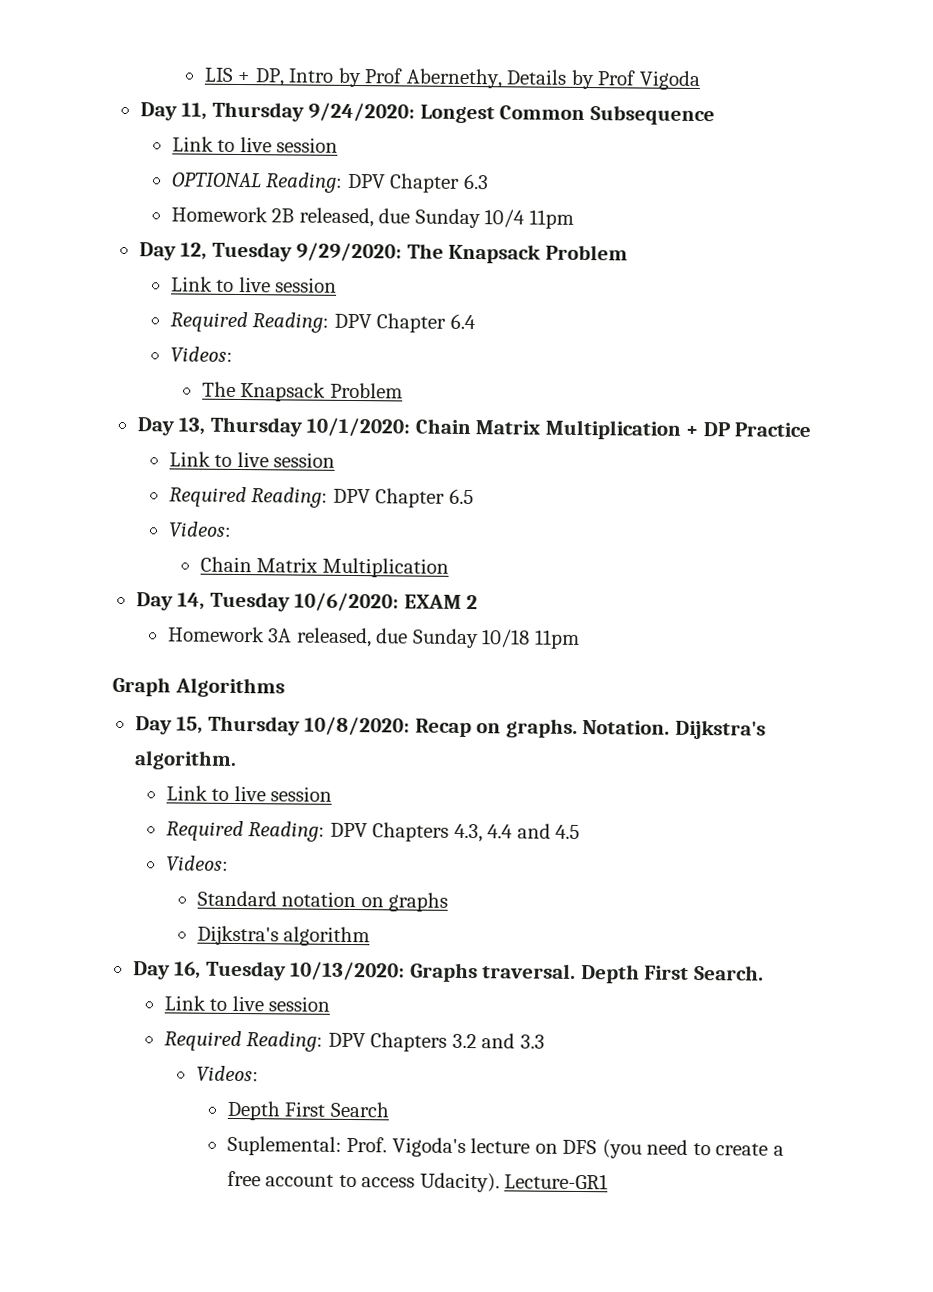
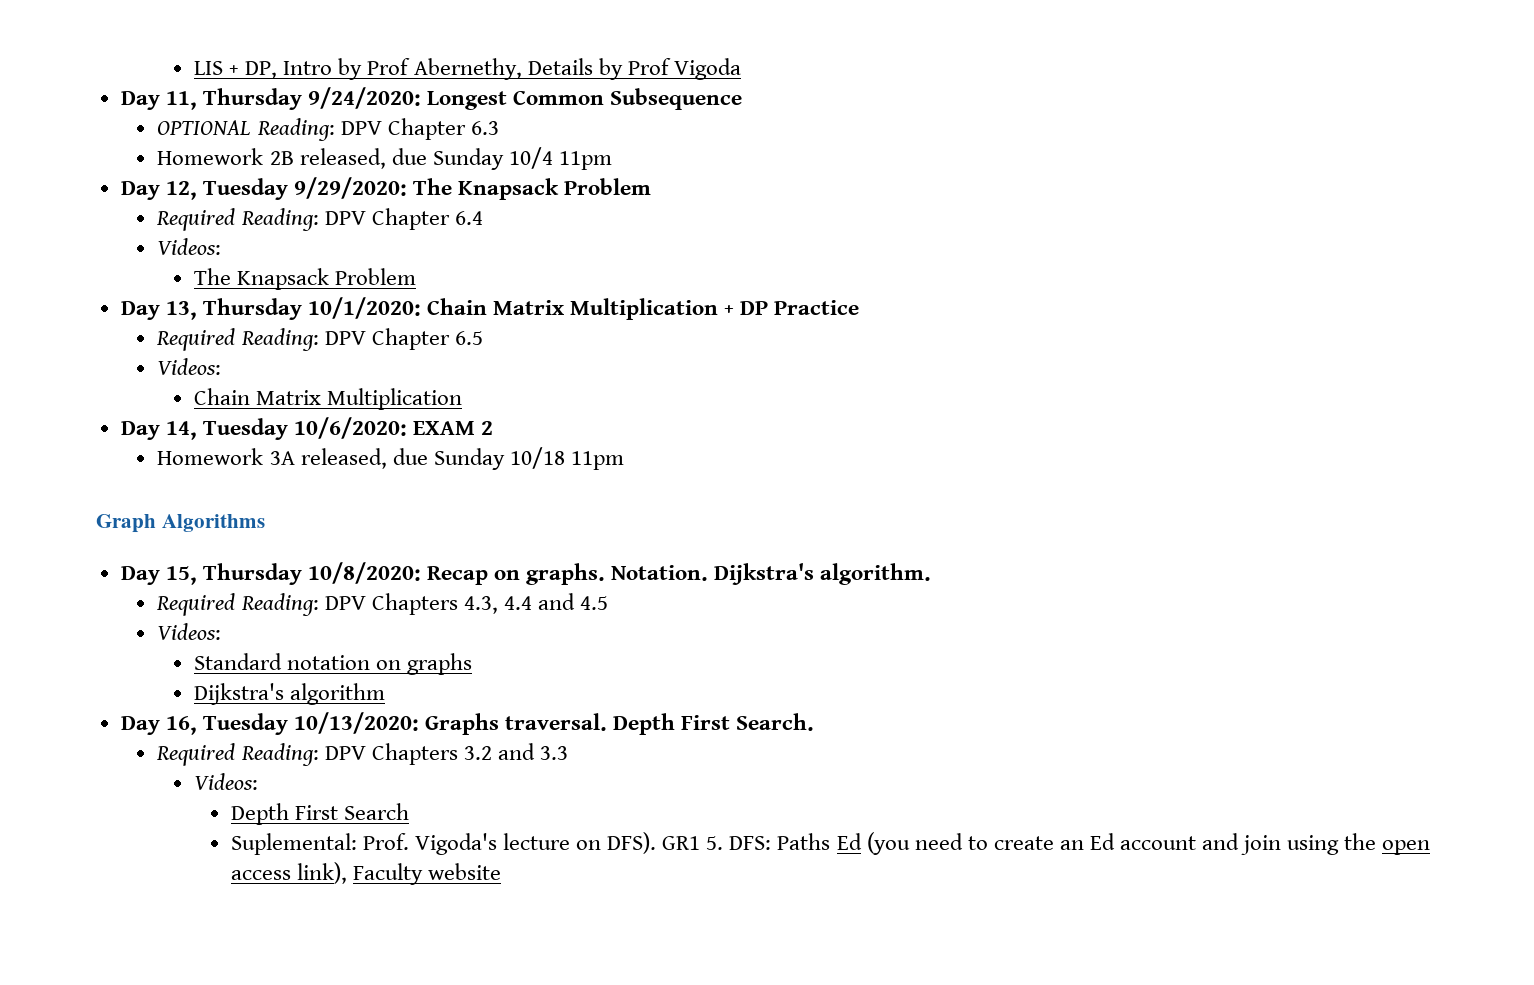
  Day 11, Thursday 9/24/2020: Longest Common Subsequence
- Link to live session
  Day 12, Tuesday 9/29/2020: The Knapsack Problem
- Link to live session
  Day 13, Thursday 10/1/2020: Chain Matrix Multiplication + DP Practice
- Link to live session
  Dijkstra's algorithm.
- Link to live session
  Depth First Search.
- Link to live session
- Suplemental: Prof. Vigoda's lecture on DFS (you need to create a free account to access Udacity). Lecture-GR1
+ Suplemental: Prof. Vigoda's lecture on DFS). GR1 5. DFS: Paths Ed (you need to create an Ed account and join using the open access link), Faculty website

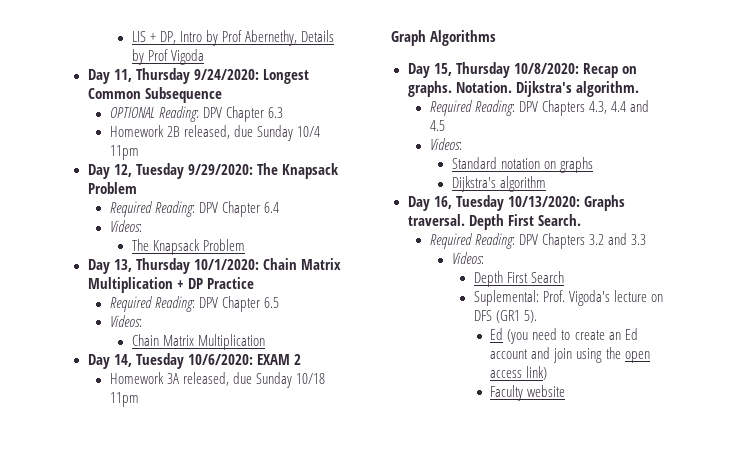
- Suplemental: Prof. Vigoda's lecture on DFS). GR1 5. DFS: Paths Ed (you need to create an Ed account and join using the open access link), Faculty website
+ Suplemental: Prof. Vigoda's lecture on DFS (GR1 5).
+ Ed (you need to create an Ed account and join using the open access link)
+ Faculty website

